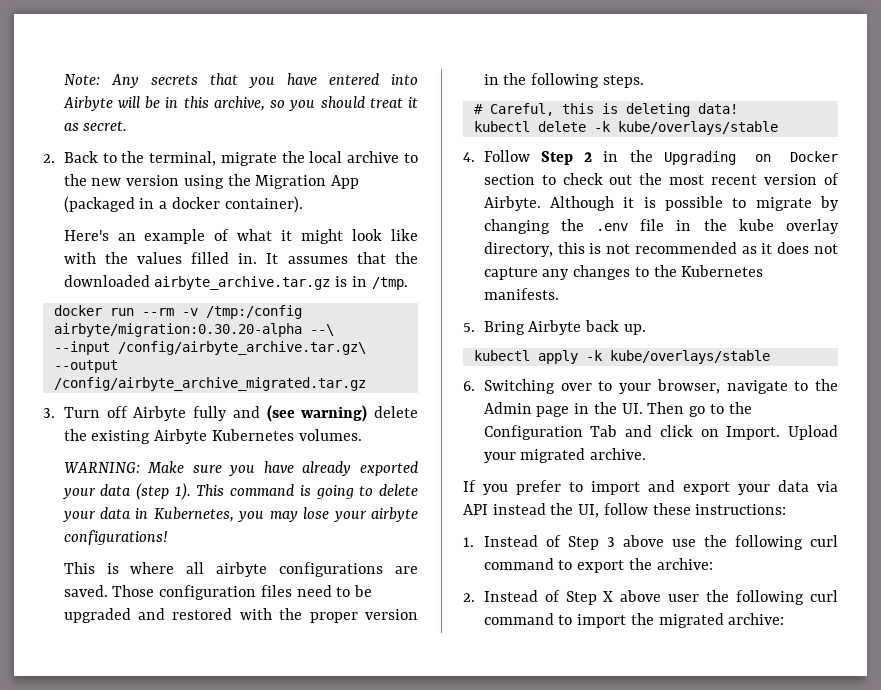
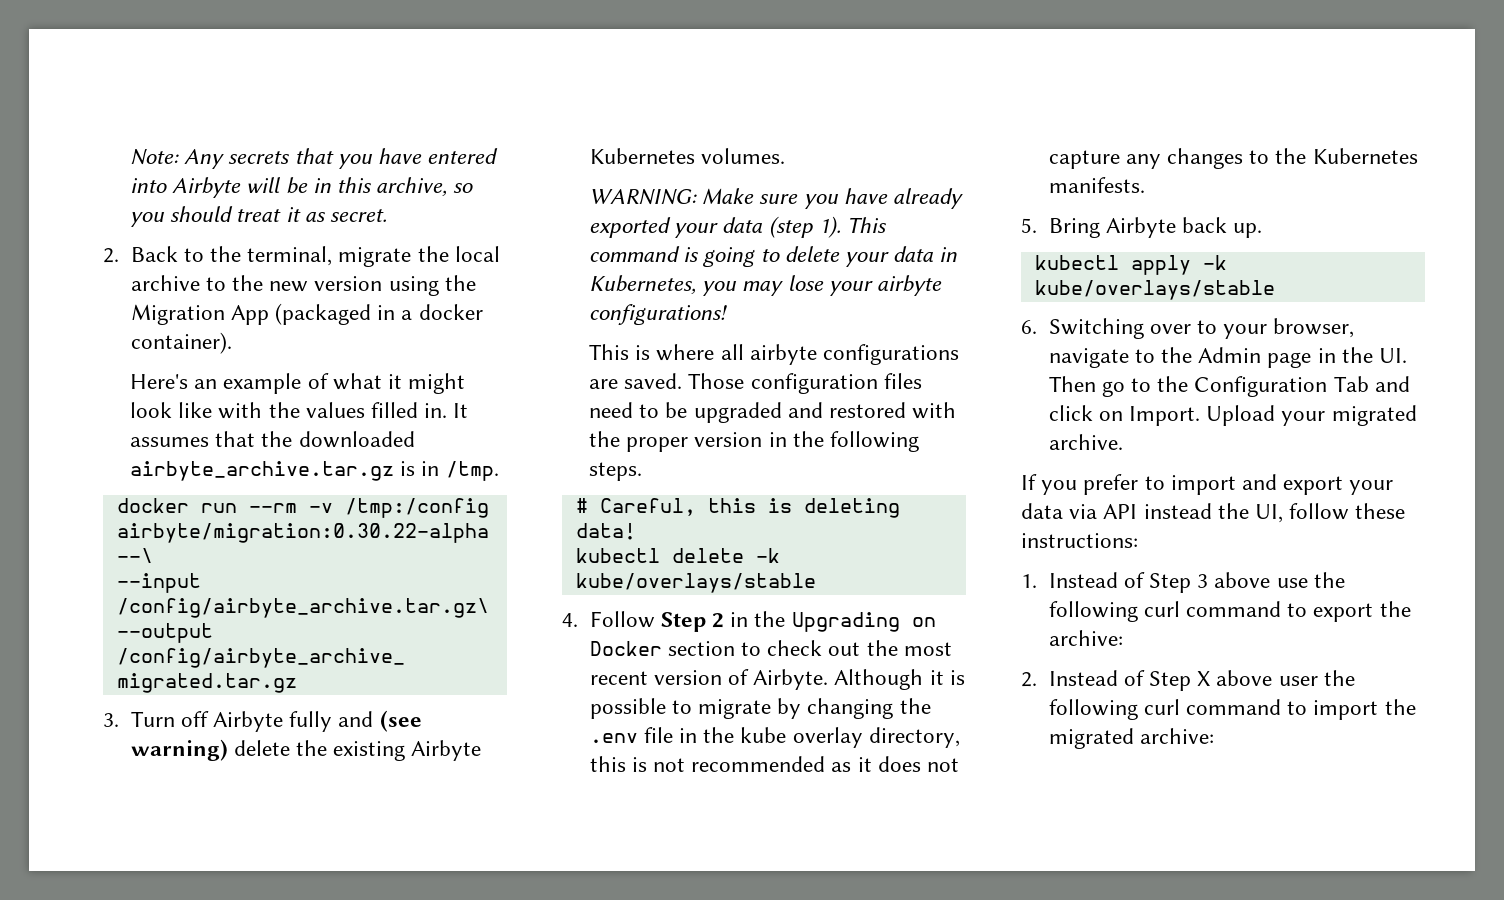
- docker run --rm -v /tmp:/config airbyte/migration:0.30.20-alpha --\
+ docker run --rm -v /tmp:/config airbyte/migration:0.30.22-alpha --\

